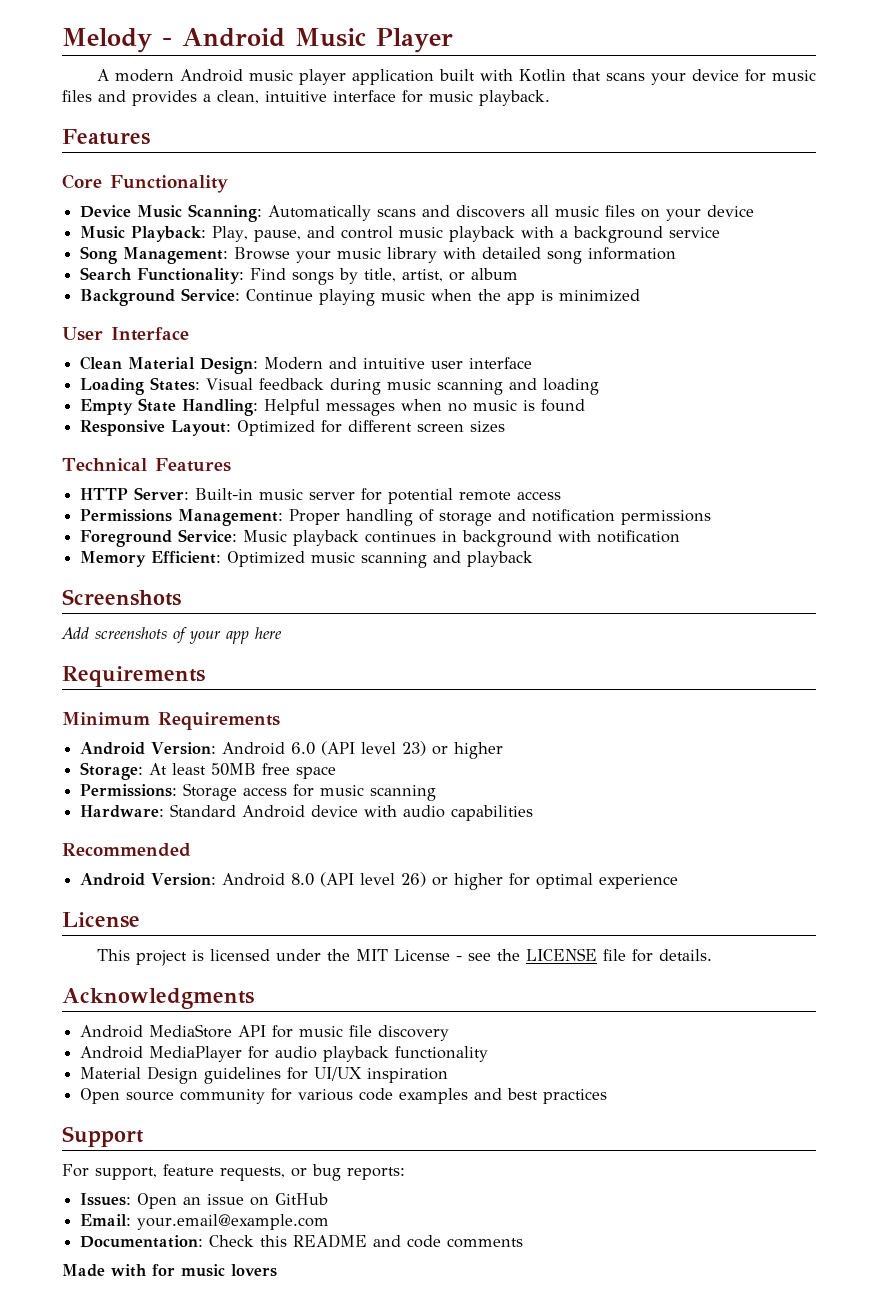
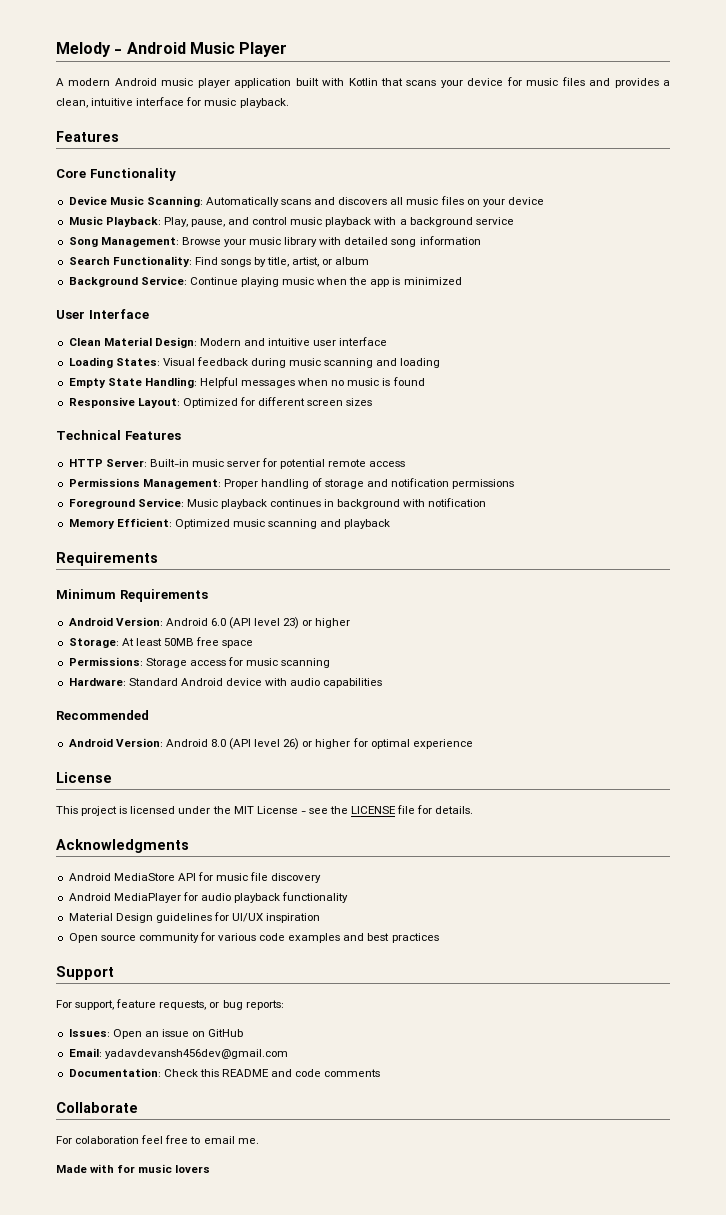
- Screenshots
- Add screenshots of your app here
- Email: your.email@example.com
+ Email: yadavdevansh456dev@gmail.com
+ Collaborate
+ For colaboration feel free to email me.

